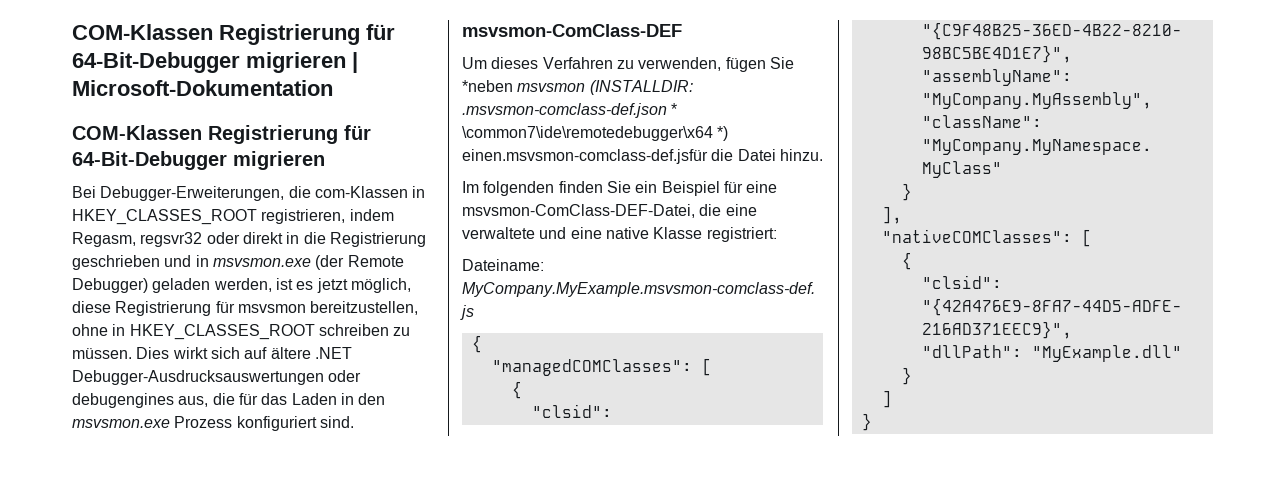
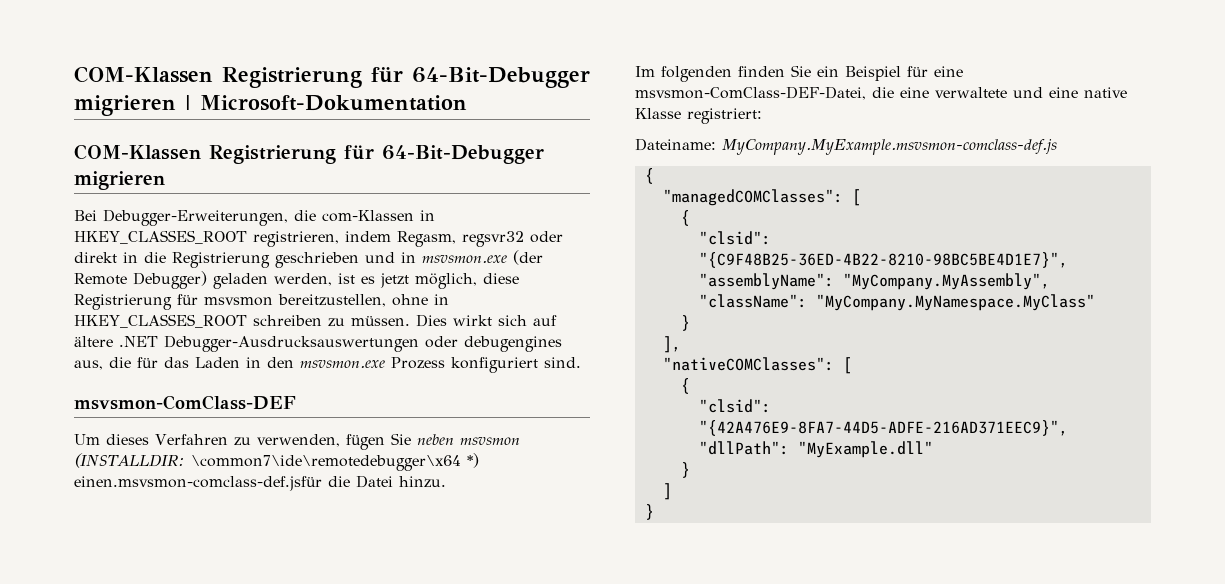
- Um dieses Verfahren zu verwenden, fügen Sie *neben msvsmon (INSTALLDIR: .msvsmon-comclass-def.json * \common7\ide\remotedebugger\x64 *) einen.msvsmon-comclass-def.jsfür die Datei hinzu.
+ Um dieses Verfahren zu verwenden, fügen Sie neben msvsmon (INSTALLDIR: \common7\ide\remotedebugger\x64 *) einen.msvsmon-comclass-def.jsfür die Datei hinzu.

